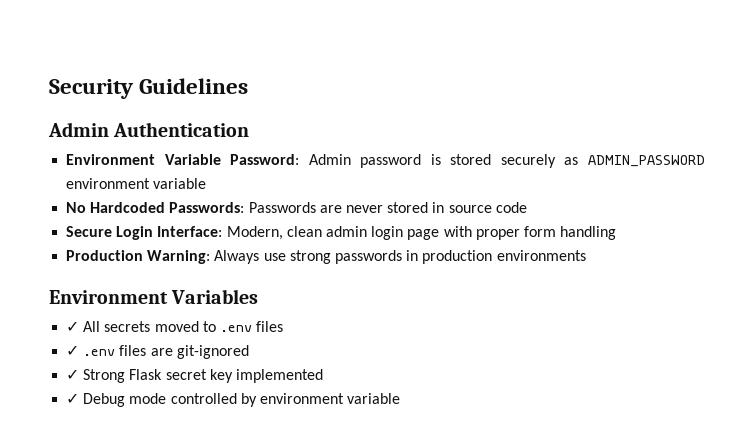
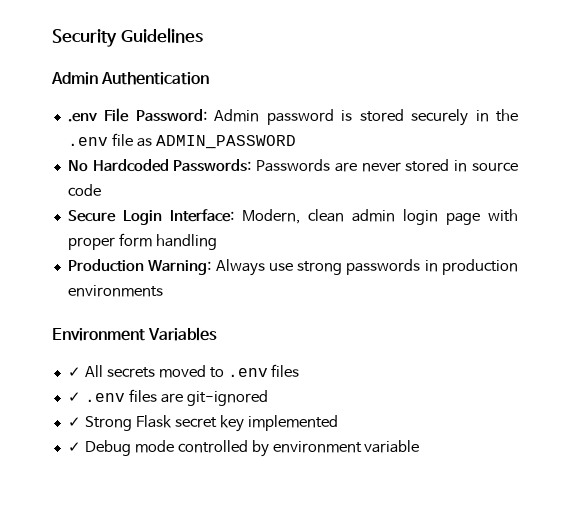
- Environment Variable Password: Admin password is stored securely as ADMIN_PASSWORD environment variable
+ .env File Password: Admin password is stored securely in the .env file as ADMIN_PASSWORD

